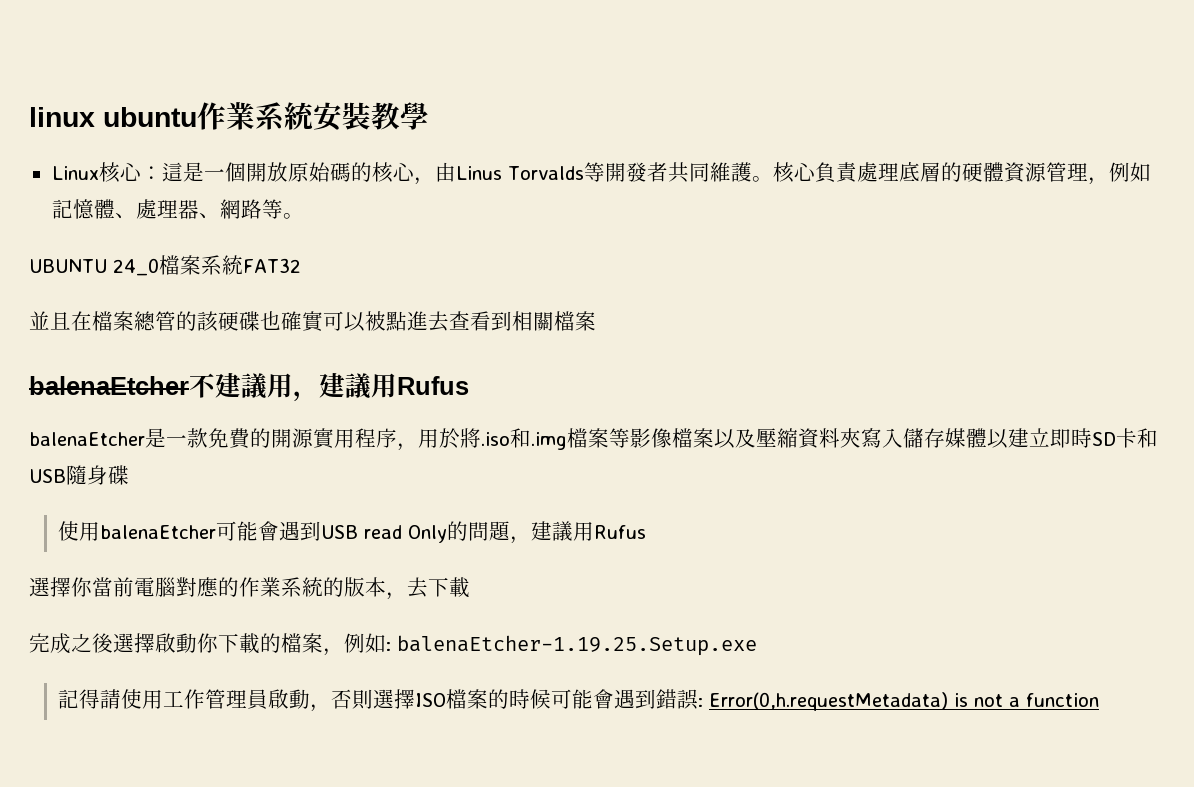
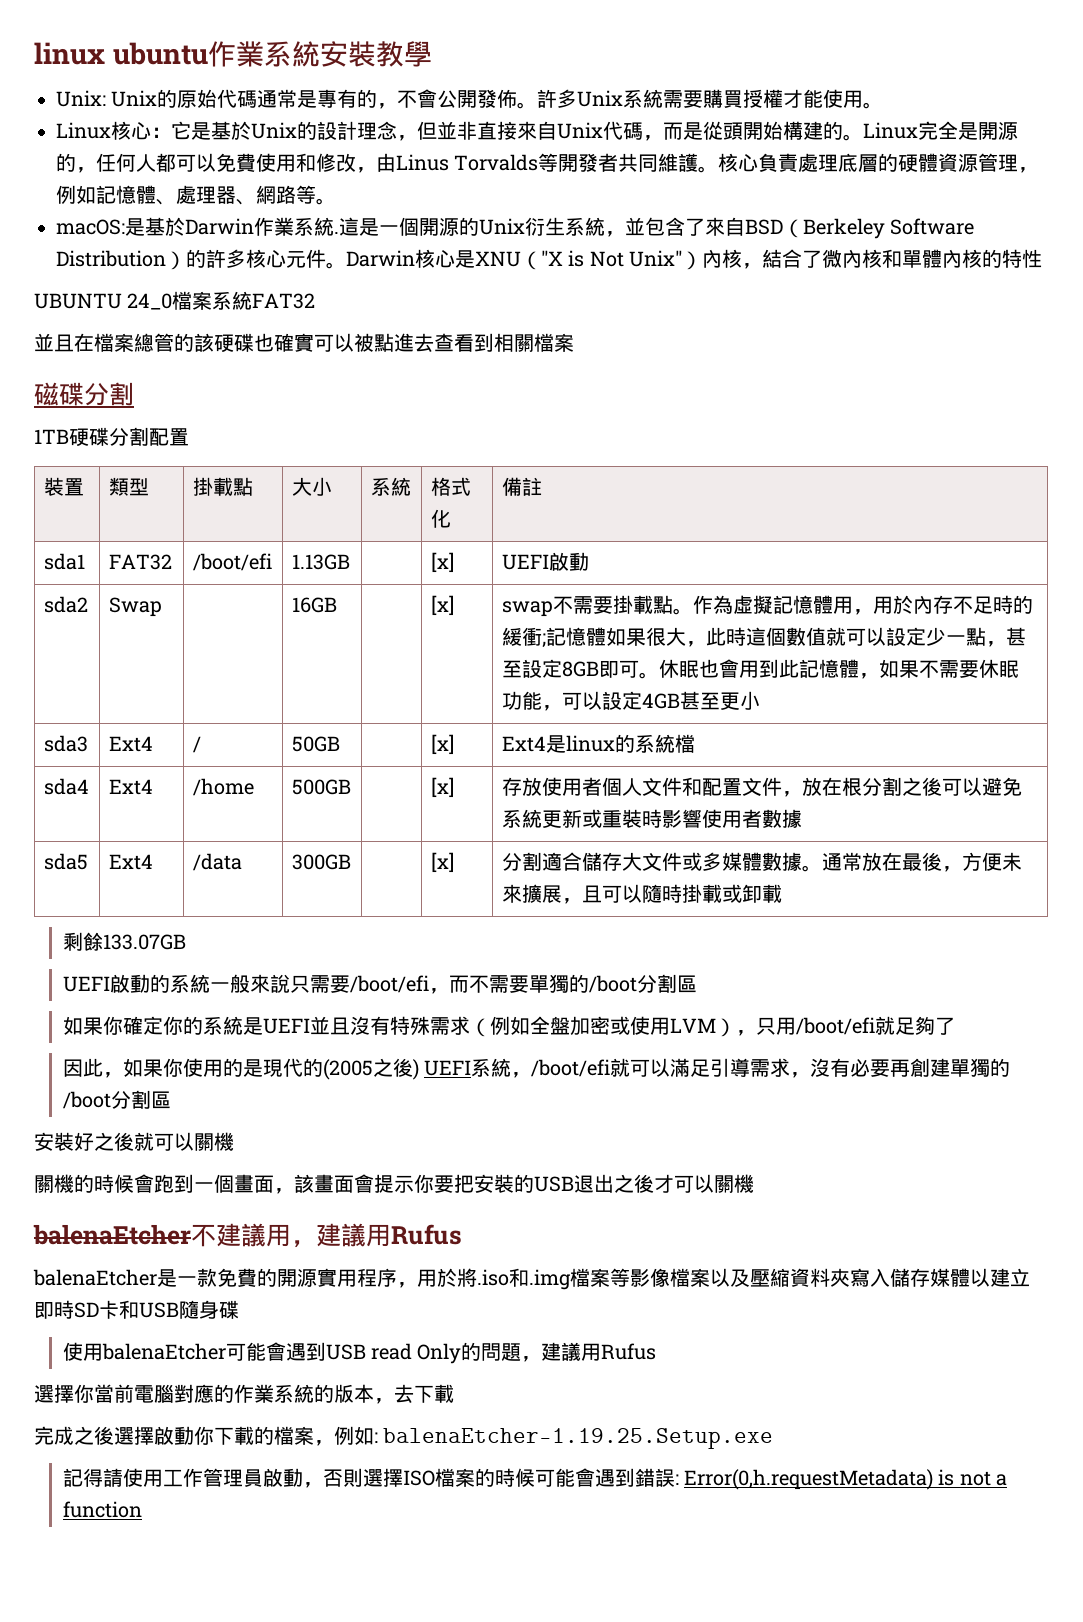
- Linux核心：這是一個開放原始碼的核心，由Linus Torvalds等開發者共同維護。
+ Unix: Unix的原始代碼通常是專有的，不會公開發佈。許多Unix系統需要購買授權才能使用。
+ Linux核心：它是基於Unix的設計理念，但並非直接來自Unix代碼，而是從頭開始構建的。Linux完全是開源的，任何人都可以免費使用和修改，由Linus Torvalds等開發者共同維護。
+ macOS:是基於Darwin作業系統.這是一個開源的Unix衍生系統，並包含了來自BSD（Berkeley Software Distribution）的許多核心元件。Darwin核心是XNU（"X is Not Unix"）內核，結合了微內核和單體內核的特性
+ 磁碟分割
+ 1TB硬碟分割配置
+ 裝置 | 類型 | 掛載點 | 大小 | 系統 | 格式化 | 備註
+ sda1 | FAT32 | /boot/efi | 1.13GB | | [x] | UEFI啟動
+ sda2 | Swap | | 16GB | | [x] | swap不需要掛載點。作為虛擬記憶體用，用於內存不足時的緩衝;記憶體如果很大，此時這個數值就可以設定少一點，甚至設定8GB即可。休眠也會用到此記憶體，如果不需要休眠功能，可以設定4GB甚至更小
+ sda3 | Ext4 | / | 50GB | | [x] | Ext4是linux的系統檔
+ sda4 | Ext4 | /home | 500GB | | [x] | 存放使用者個人文件和配置文件，放在根分割之後可以避免系統更新或重裝時影響使用者數據
+ sda5 | Ext4 | /data | 300GB | | [x] | 分割適合儲存大文件或多媒體數據。通常放在最後，方便未來擴展，且可以隨時掛載或卸載
+ 剩餘133.07GB
+ UEFI啟動的系統一般來說只需要/boot/efi，而不需要單獨的/boot分割區
+ 如果你確定你的系統是UEFI並且沒有特殊需求（例如全盤加密或使用LVM），只用/boot/efi就足夠了
+ 因此，如果你使用的是現代的(2005之後) UEFI系統，/boot/efi就可以滿足引導需求，沒有必要再創建單獨的/boot分割區
+ 安裝好之後就可以關機
+ 關機的時候會跑到一個畫面，該畫面會提示你要把安裝的USB退出之後才可以關機

